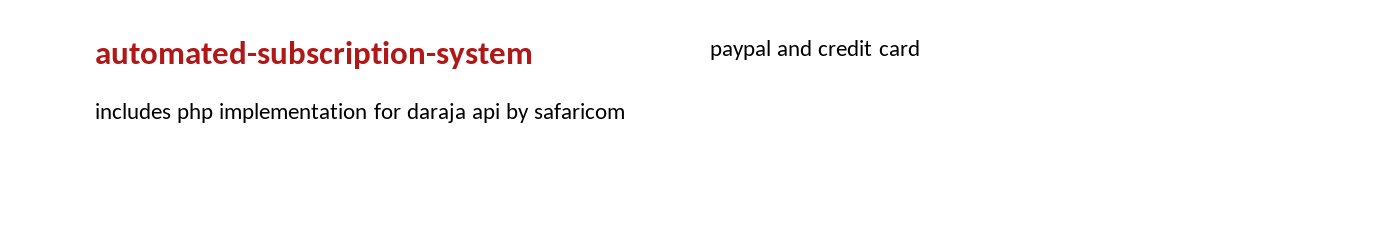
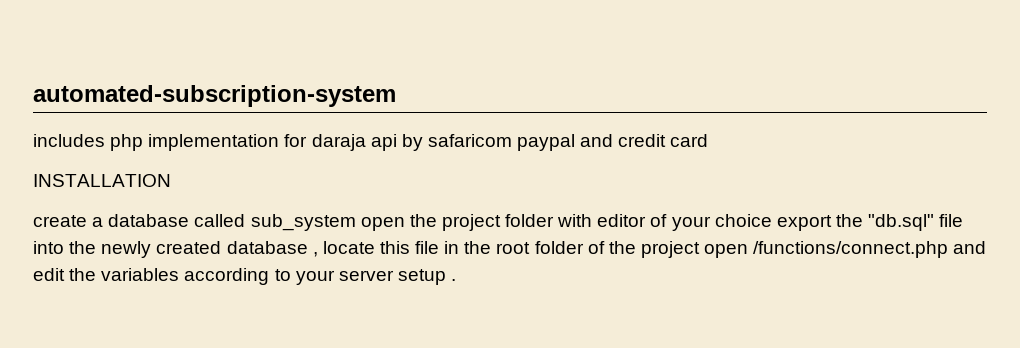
+ INSTALLATION
+ create a database called sub_system open the project folder with editor of your choice export the "db.sql" file into the newly created database , locate this file in the root folder of the project open /functions/connect.php and edit the variables according to your server setup .

